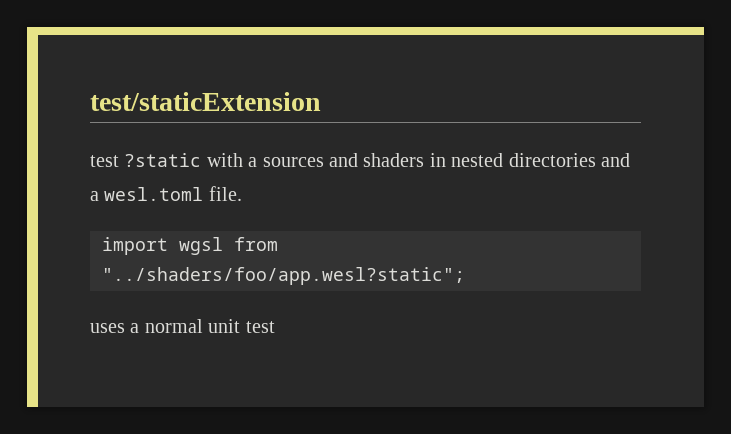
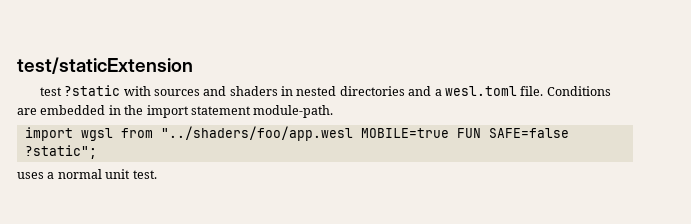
- test ?static with a sources and shaders in nested directories and a wesl.toml file.
- import wgsl from "../shaders/foo/app.wesl?static";
+ test ?static with sources and shaders in nested directories and a wesl.toml file. Conditions are embedded in the import statement module-path.
+ import wgsl from "../shaders/foo/app.wesl MOBILE=true FUN SAFE=false ?static";
- uses a normal unit test
+ uses a normal unit test.

